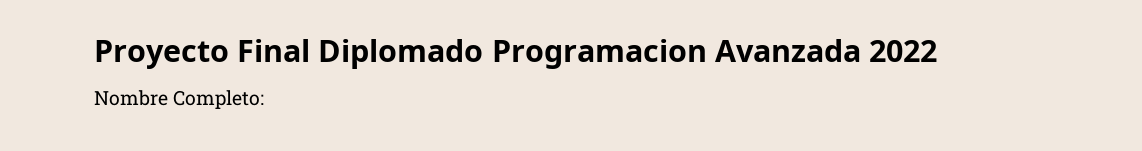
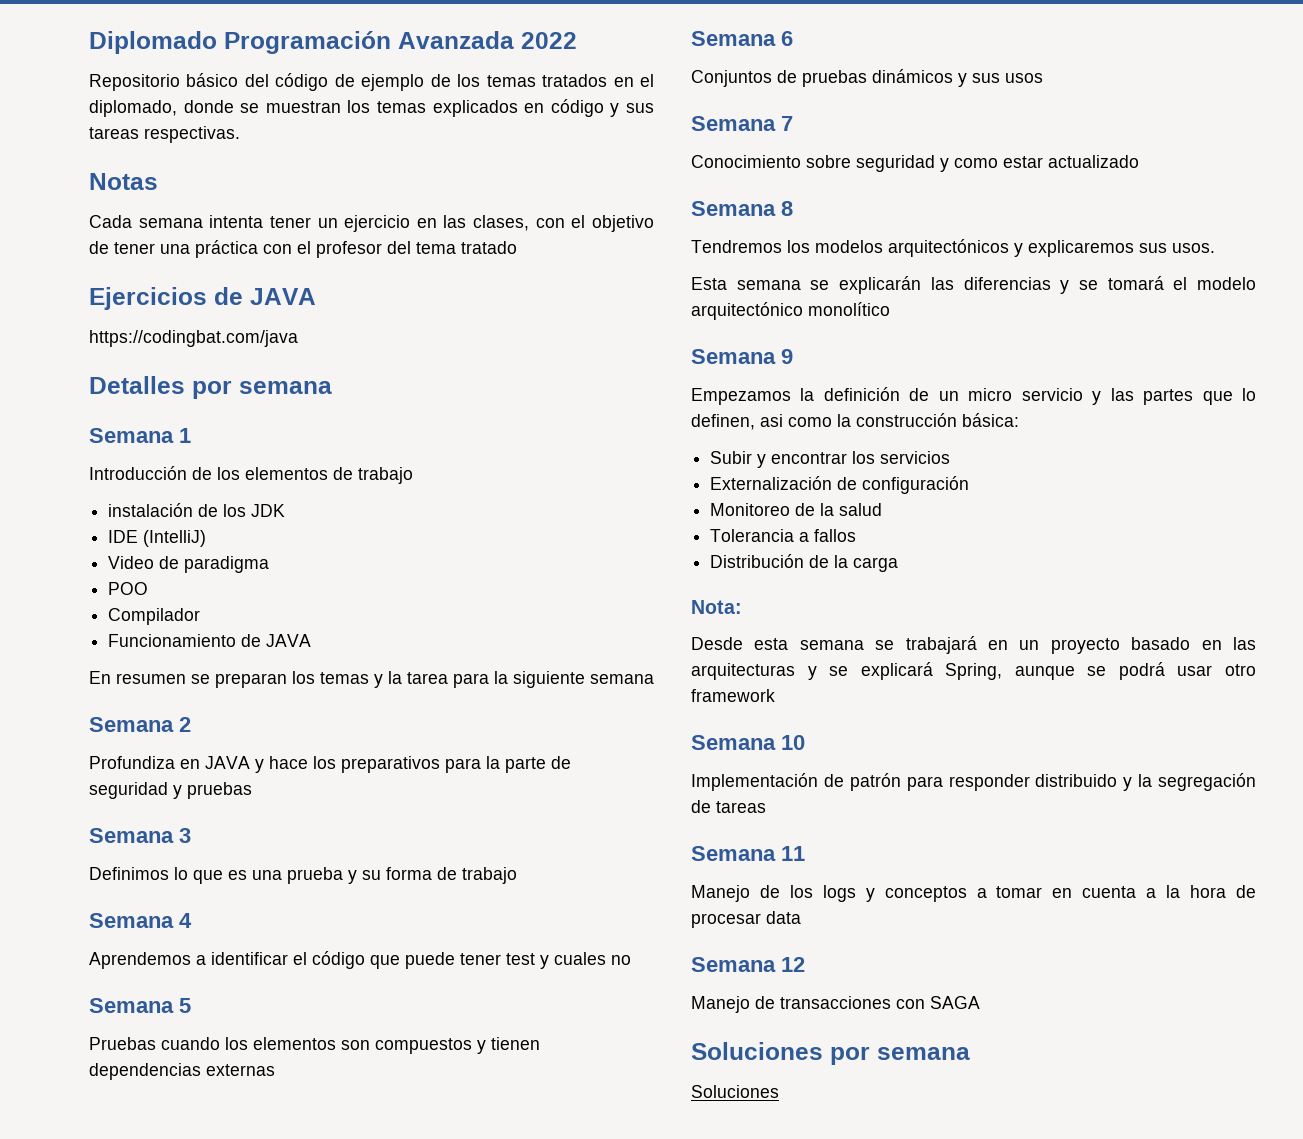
- Proyecto Final Diplomado Programacion Avanzada 2022
- Nombre Completo:
+ Diplomado Programación Avanzada 2022
+ Repositorio básico del código de ejemplo de los temas tratados en el diplomado, donde se muestran los temas explicados en código y sus tareas respectivas.
+ Notas
+ Cada semana intenta tener un ejercicio en las clases, con el objetivo de tener una práctica con el profesor del tema tratado
+ Ejercicios de JAVA
+ https://codingbat.com/java
+ Detalles por semana
+ Semana 1
+ Introducción de los elementos de trabajo
+ instalación de los JDK
+ IDE (IntelliJ)
+ Video de paradigma
+ POO
+ Compilador
+ Funcionamiento de JAVA
+ En resumen se preparan los temas y la tarea para la siguiente semana
+ Semana 2
+ Profundiza en JAVA y hace los preparativos para la parte de seguridad y pruebas
+ Semana 3
+ Definimos lo que es una prueba y su forma de trabajo
+ Semana 4
+ Aprendemos a identificar el código que puede tener test y cuales no
+ Semana 5
+ Pruebas cuando los elementos son compuestos y tienen dependencias externas
+ Semana 6
+ Conjuntos de pruebas dinámicos y sus usos
+ Semana 7
+ Conocimiento sobre seguridad y como estar actualizado
+ Semana 8
+ Tendremos los modelos arquitectónicos y explicaremos sus usos.
+ Esta semana se explicarán las diferencias y se tomará el modelo arquitectónico monolítico
+ Semana 9
+ Empezamos la definición de un micro servicio y las partes que lo definen, asi como la construcción básica:
+ Subir y encontrar los servicios
+ Externalización de configuración
+ Monitoreo de la salud
+ Tolerancia a fallos
+ Distribución de la carga
+ Nota:
+ Desde esta semana se trabajará en un proyecto basado en las arquitecturas y se explicará Spring, aunque se podrá usar otro framework
+ Semana 10
+ Implementación de patrón para responder distribuido y la segregación de tareas
+ Semana 11
+ Manejo de los logs y conceptos a tomar en cuenta a la hora de procesar data
+ Semana 12
+ Manejo de transacciones con SAGA
+ Soluciones por semana
+ Soluciones

